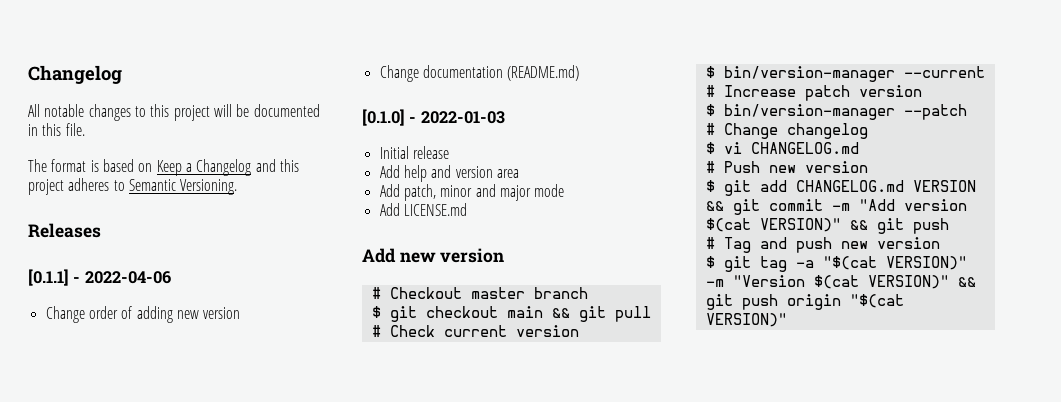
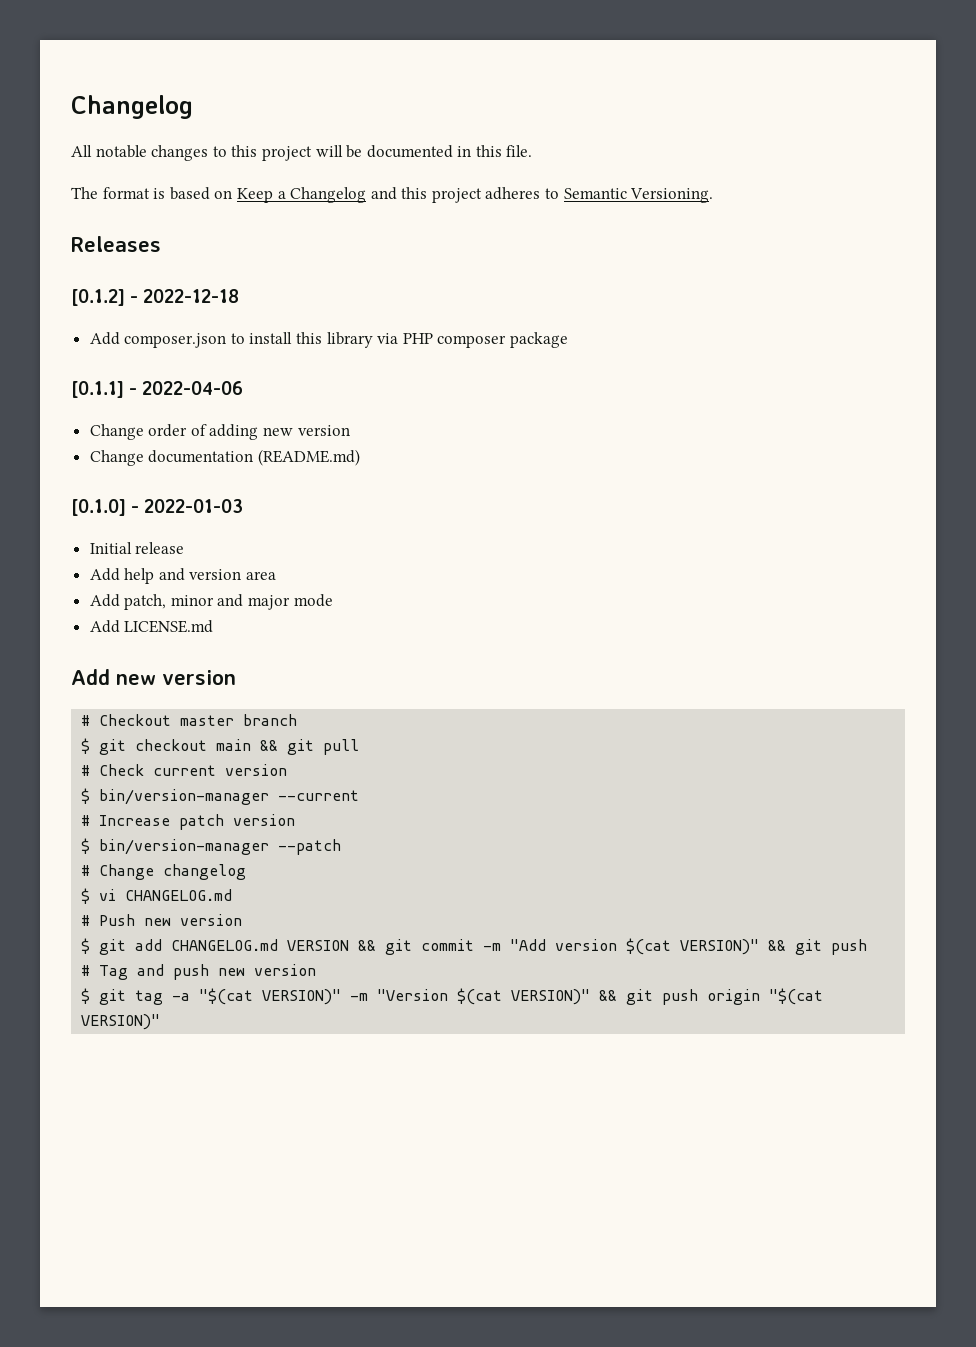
+ [0.1.2] - 2022-12-18
+ Add composer.json to install this library via PHP composer package

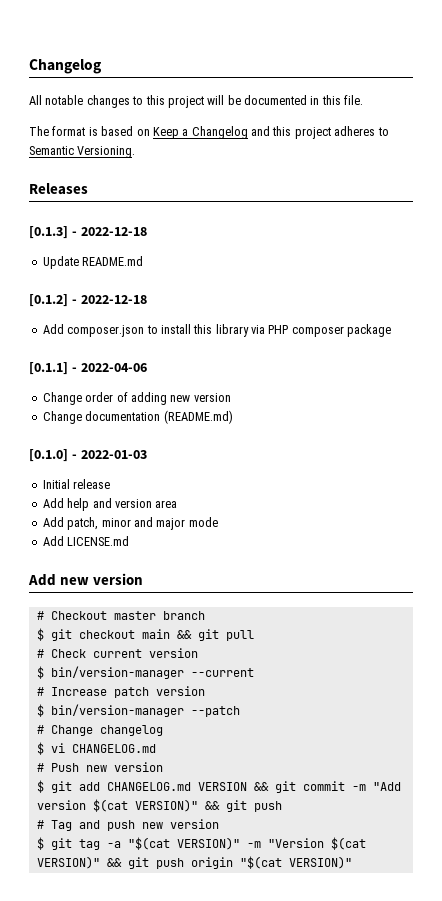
+ [0.1.3] - 2022-12-18
+ Update README.md

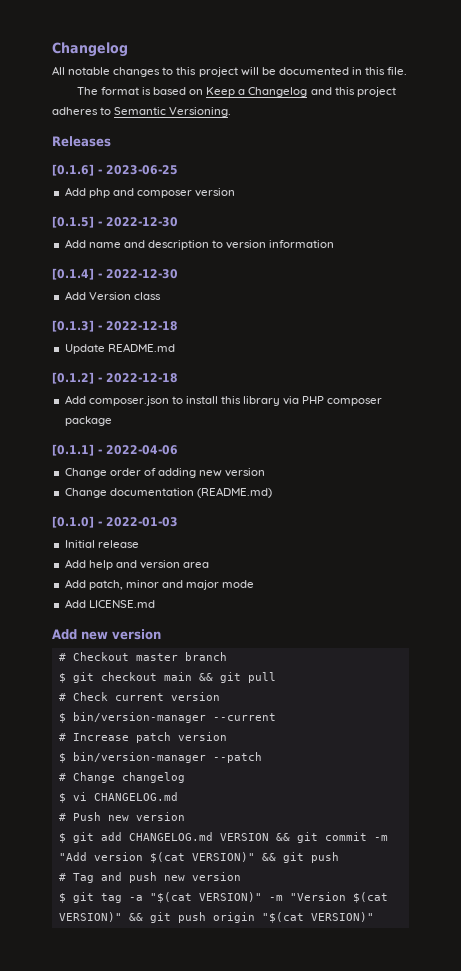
+ [0.1.6] - 2023-06-25
+ Add php and composer version
+ [0.1.5] - 2022-12-30
+ Add name and description to version information
+ [0.1.4] - 2022-12-30
+ Add Version class

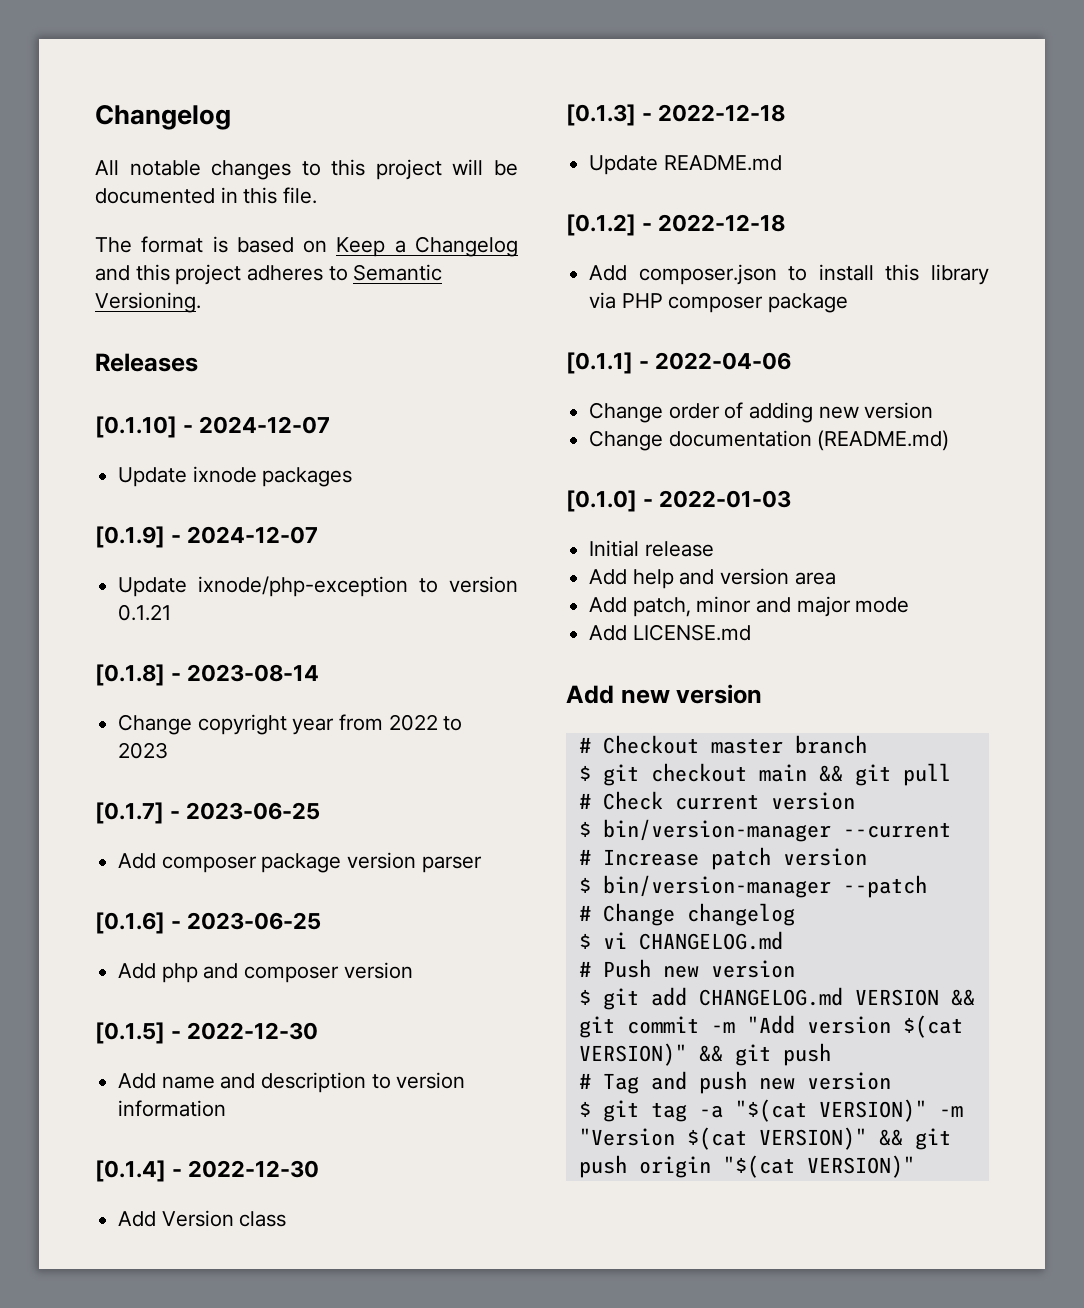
+ [0.1.10] - 2024-12-07
+ Update ixnode packages
+ [0.1.9] - 2024-12-07
+ Update ixnode/php-exception to version 0.1.21
+ [0.1.8] - 2023-08-14
+ Change copyright year from 2022 to 2023
+ [0.1.7] - 2023-06-25
+ Add composer package version parser

